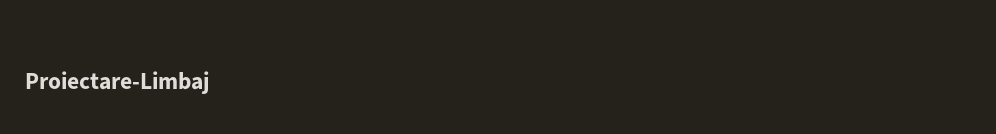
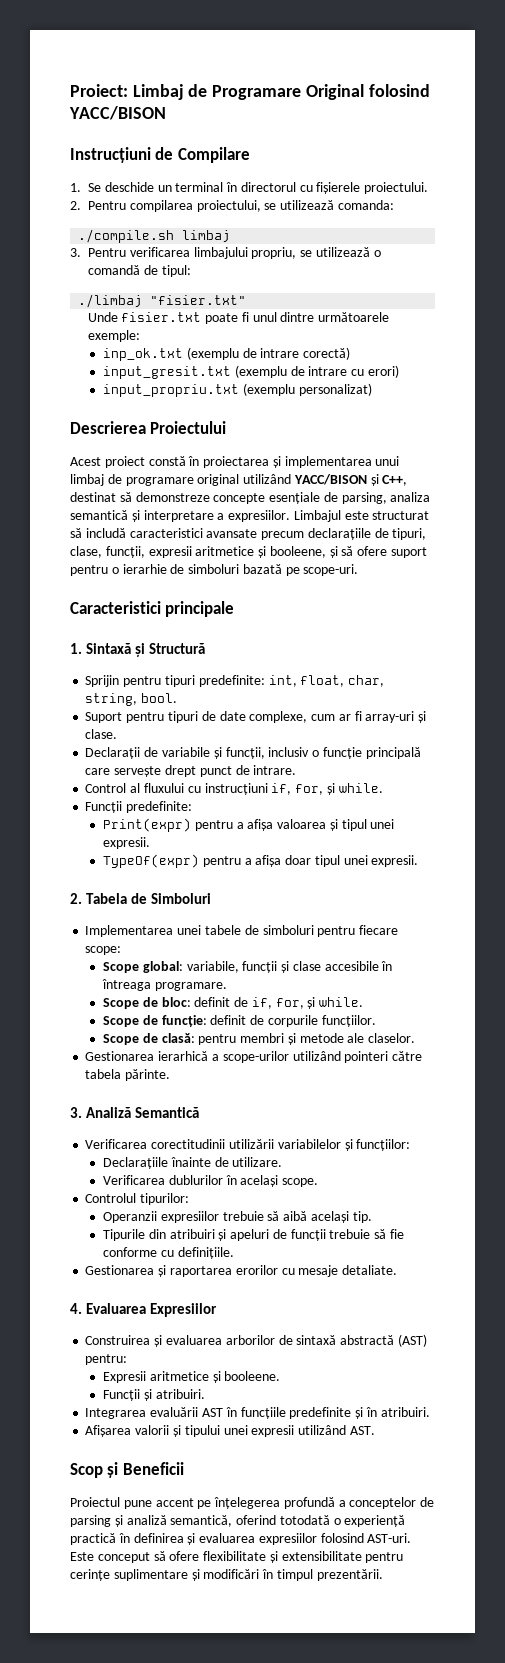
- Proiectare-Limbaj
+ Proiect: Limbaj de Programare Original folosind YACC/BISON
+ Instrucțiuni de Compilare
+ 1. Se deschide un terminal în directorul cu fișierele proiectului.
+ 2. Pentru compilarea proiectului, se utilizează comanda:
+ ./compile.sh limbaj
+ 3. Pentru verificarea limbajului propriu, se utilizează o comandă de tipul:
+ ./limbaj "fisier.txt"
+ Unde fisier.txt poate fi unul dintre următoarele exemple:
+ inp_ok.txt (exemplu de intrare corectă)
+ input_gresit.txt (exemplu de intrare cu erori)
+ input_propriu.txt (exemplu personalizat)
+ Descrierea Proiectului
+ Acest proiect constă în proiectarea și implementarea unui limbaj de programare original utilizând YACC/BISON și C++, destinat să demonstreze concepte esențiale de parsing, analiza semantică și interpretare a expresiilor. Limbajul este structurat să includă caracteristici avansate precum declarațiile de tipuri, clase, funcții, expresii aritmetice și booleene, și să ofere suport pentru o ierarhie de simboluri bazată pe scope-uri.
+ Caracteristici principale
+ 1. Sintaxă și Structură
+ Sprijin pentru tipuri predefinite: int, float, char, string, bool.
+ Suport pentru tipuri de date complexe, cum ar fi array-uri și clase.
+ Declarații de variabile și funcții, inclusiv o funcție principală care servește drept punct de intrare.
+ Control al fluxului cu instrucțiuni if, for, și while.
+ Funcții predefinite:
+ Print(expr) pentru a afișa valoarea și tipul unei expresii.
+ TypeOf(expr) pentru a afișa doar tipul unei expresii.
+ 2. Tabela de Simboluri
+ Implementarea unei tabele de simboluri pentru fiecare scope:
+ Scope global: variabile, funcții și clase accesibile în întreaga programare.
+ Scope de bloc: definit de if, for, și while.
+ Scope de funcție: definit de corpurile funcțiilor.
+ Scope de clasă: pentru membri și metode ale claselor.
+ Gestionarea ierarhică a scope-urilor utilizând pointeri către tabela părinte.
+ 3. Analiză Semantică
+ Verificarea corectitudinii utilizării variabilelor și funcțiilor:
+ Declarațiile înainte de utilizare.
+ Verificarea dublurilor în același scope.
+ Controlul tipurilor:
+ Operanzii expresiilor trebuie să aibă același tip.
+ Tipurile din atribuiri și apeluri de funcții trebuie să fie conforme cu definițiile.
+ Gestionarea și raportarea erorilor cu mesaje detaliate.
+ 4. Evaluarea Expresiilor
+ Construirea și evaluarea arborilor de sintaxă abstractă (AST) pentru:
+ Expresii aritmetice și booleene.
+ Funcții și atribuiri.
+ Integrarea evaluării AST în funcțiile predefinite și în atribuiri.
+ Afișarea valorii și tipului unei expresii utilizând AST.
+ Scop și Beneficii
+ Proiectul pune accent pe înțelegerea profundă a conceptelor de parsing și analiză semantică, oferind totodată o experiență practică în definirea și evaluarea expresiilor folosind AST-uri. Este conceput să ofere flexibilitate și extensibilitate pentru cerințe suplimentare și modificări în timpul prezentării.

